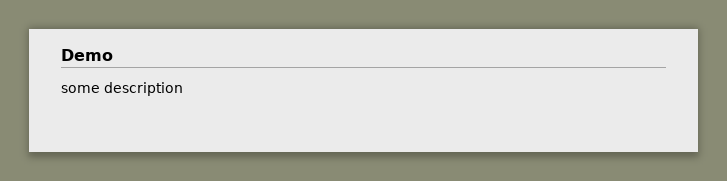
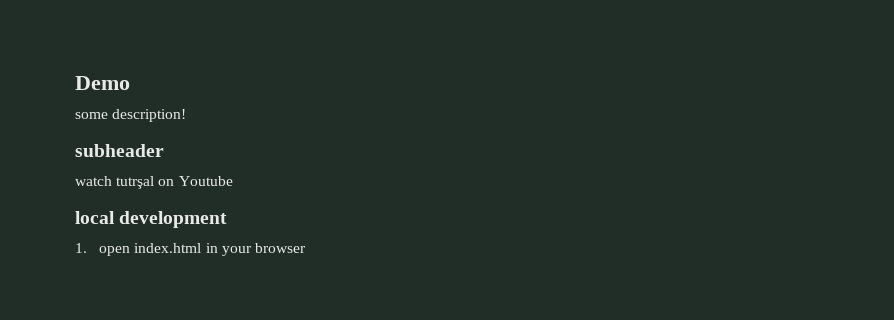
- some description
+ some description!
+ subheader
+ watch tutrşal on Youtube
+ local development
+ 1. open index.html in your browser

